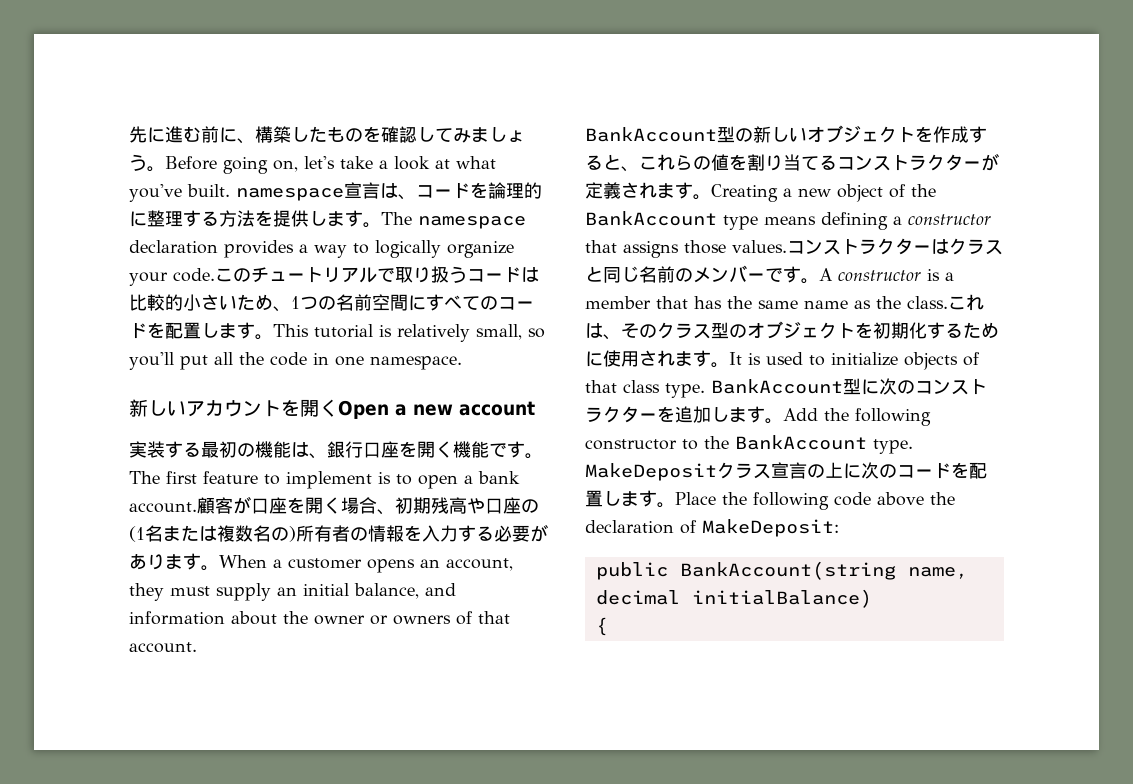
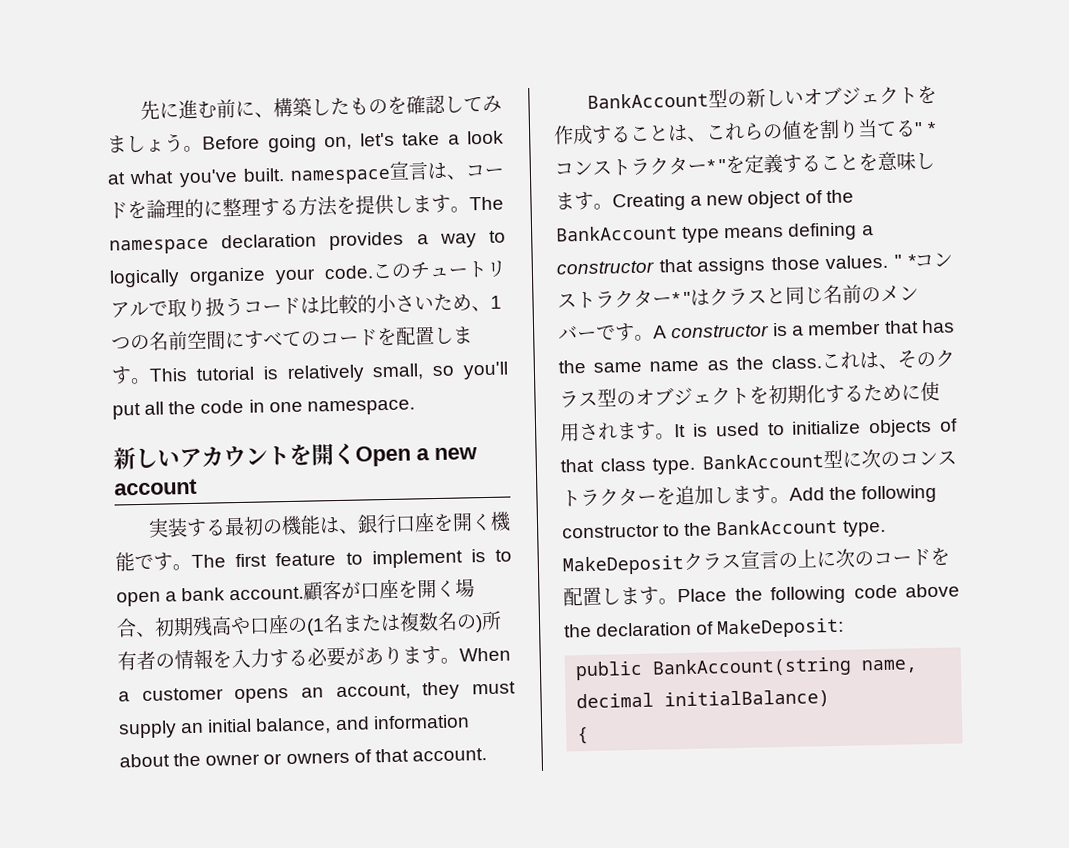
- BankAccount型の新しいオブジェクトを作成すると、これらの値を割り当てるコンストラクターが定義されます。
+ BankAccount型の新しいオブジェクトを作成することは、これらの値を割り当てる" *コンストラクター* "を定義することを意味します。
- コンストラクターはクラスと同じ名前のメンバーです。
+ " *コンストラクター* "はクラスと同じ名前のメンバーです。

